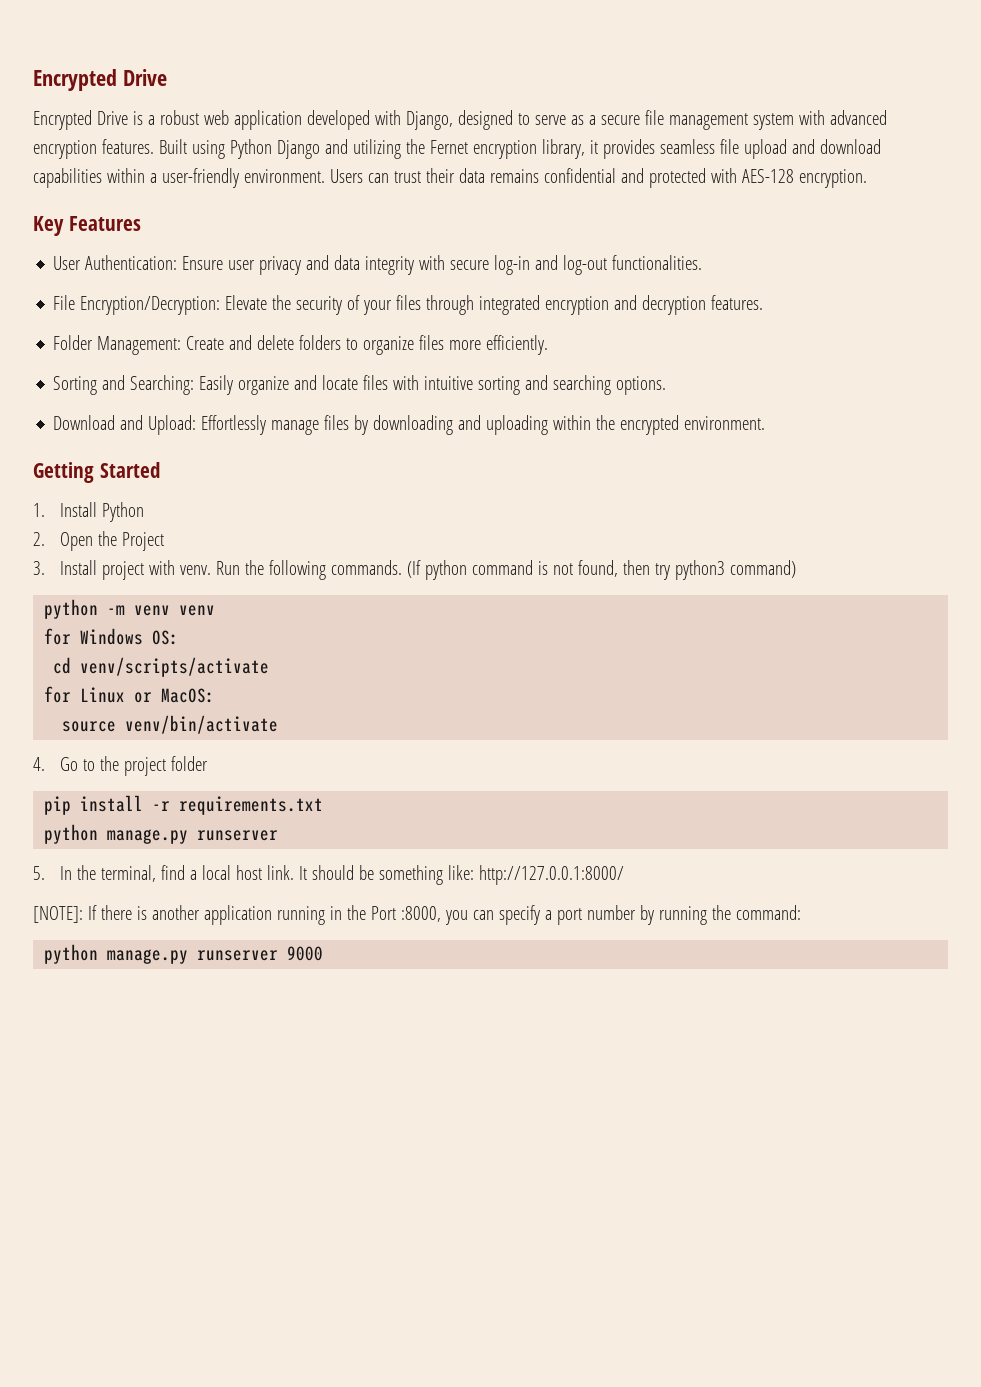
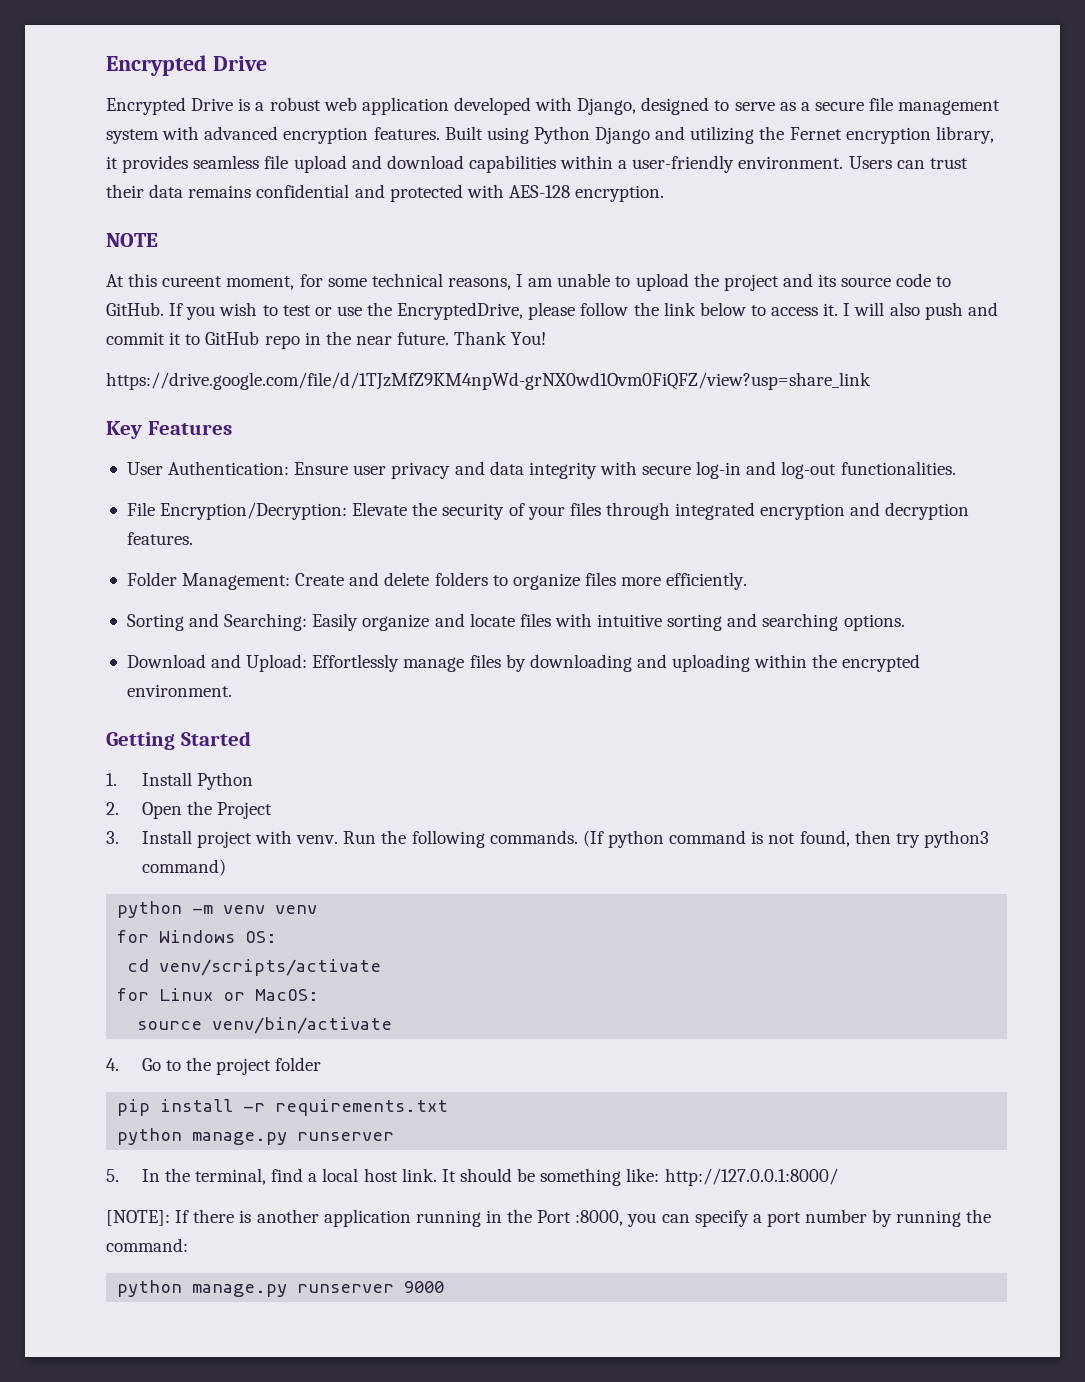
+ NOTE
+ At this cureent moment, for some technical reasons, I am unable to upload the project and its source code to GitHub. If you wish to test or use the EncryptedDrive, please follow the link below to access it. I will also push and commit it to GitHub repo in the near future. Thank You!
+ https://drive.google.com/file/d/1TJzMfZ9KM4npWd-grNX0wd1Ovm0FiQFZ/view?usp=share_link

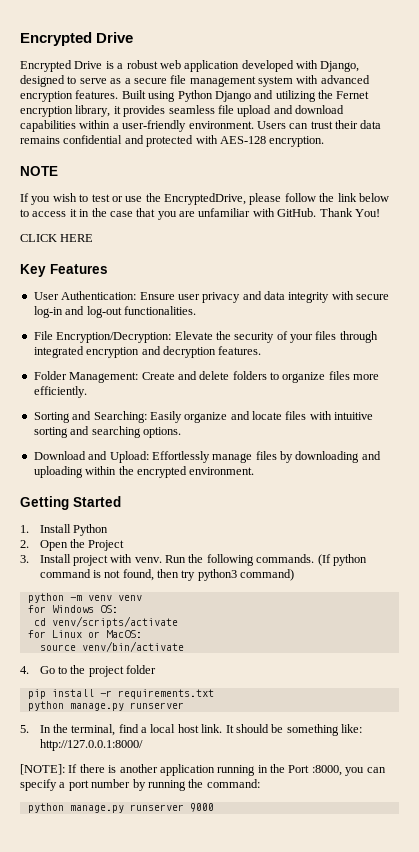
- At this cureent moment, for some technical reasons, I am unable to upload the project and its source code to GitHub. If you wish to test or use the EncryptedDrive, please follow the link below to access it. I will also push and commit it to GitHub repo in the near future.
+ If you wish to test or use the EncryptedDrive, please follow the link below to access it in the case that you are unfamiliar with GitHub.
- https://drive.google.com/file/d/1TJzMfZ9KM4npWd-grNX0wd1Ovm0FiQFZ/view?usp=share_link
+ CLICK HERE

